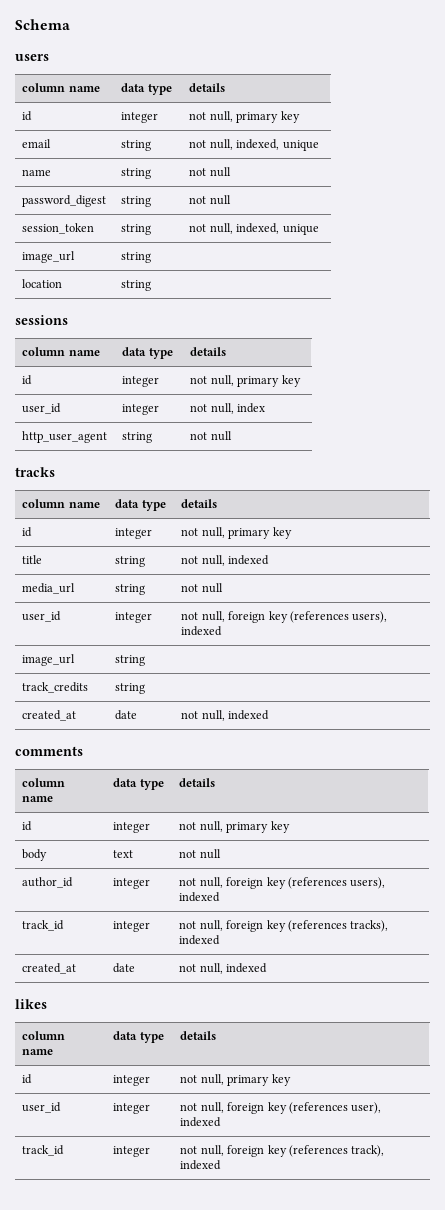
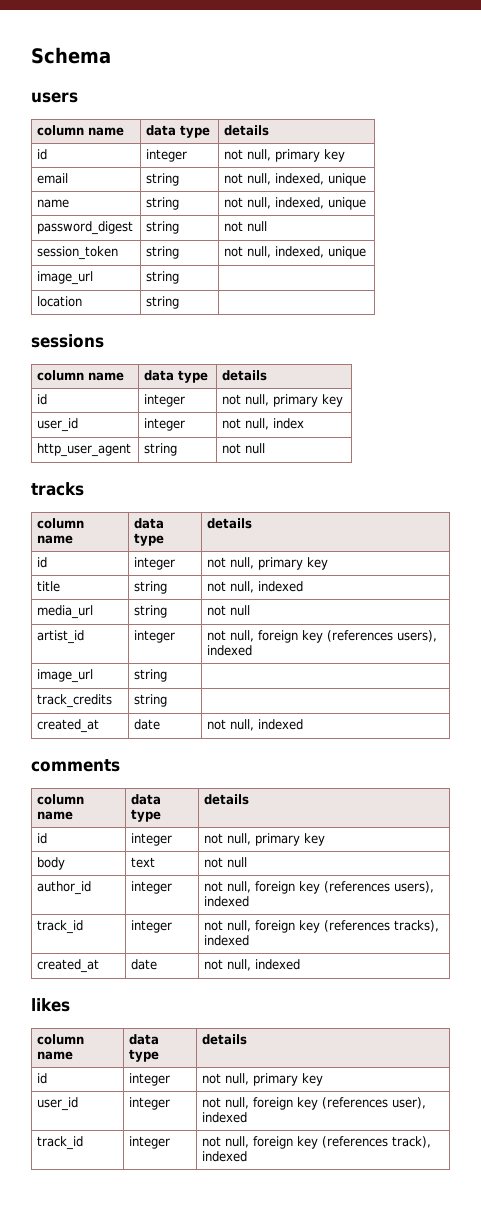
- name | string | not null
+ name | string | not null, indexed, unique
- user_id | integer | not null, foreign key (references users), indexed
+ artist_id | integer | not null, foreign key (references users), indexed

